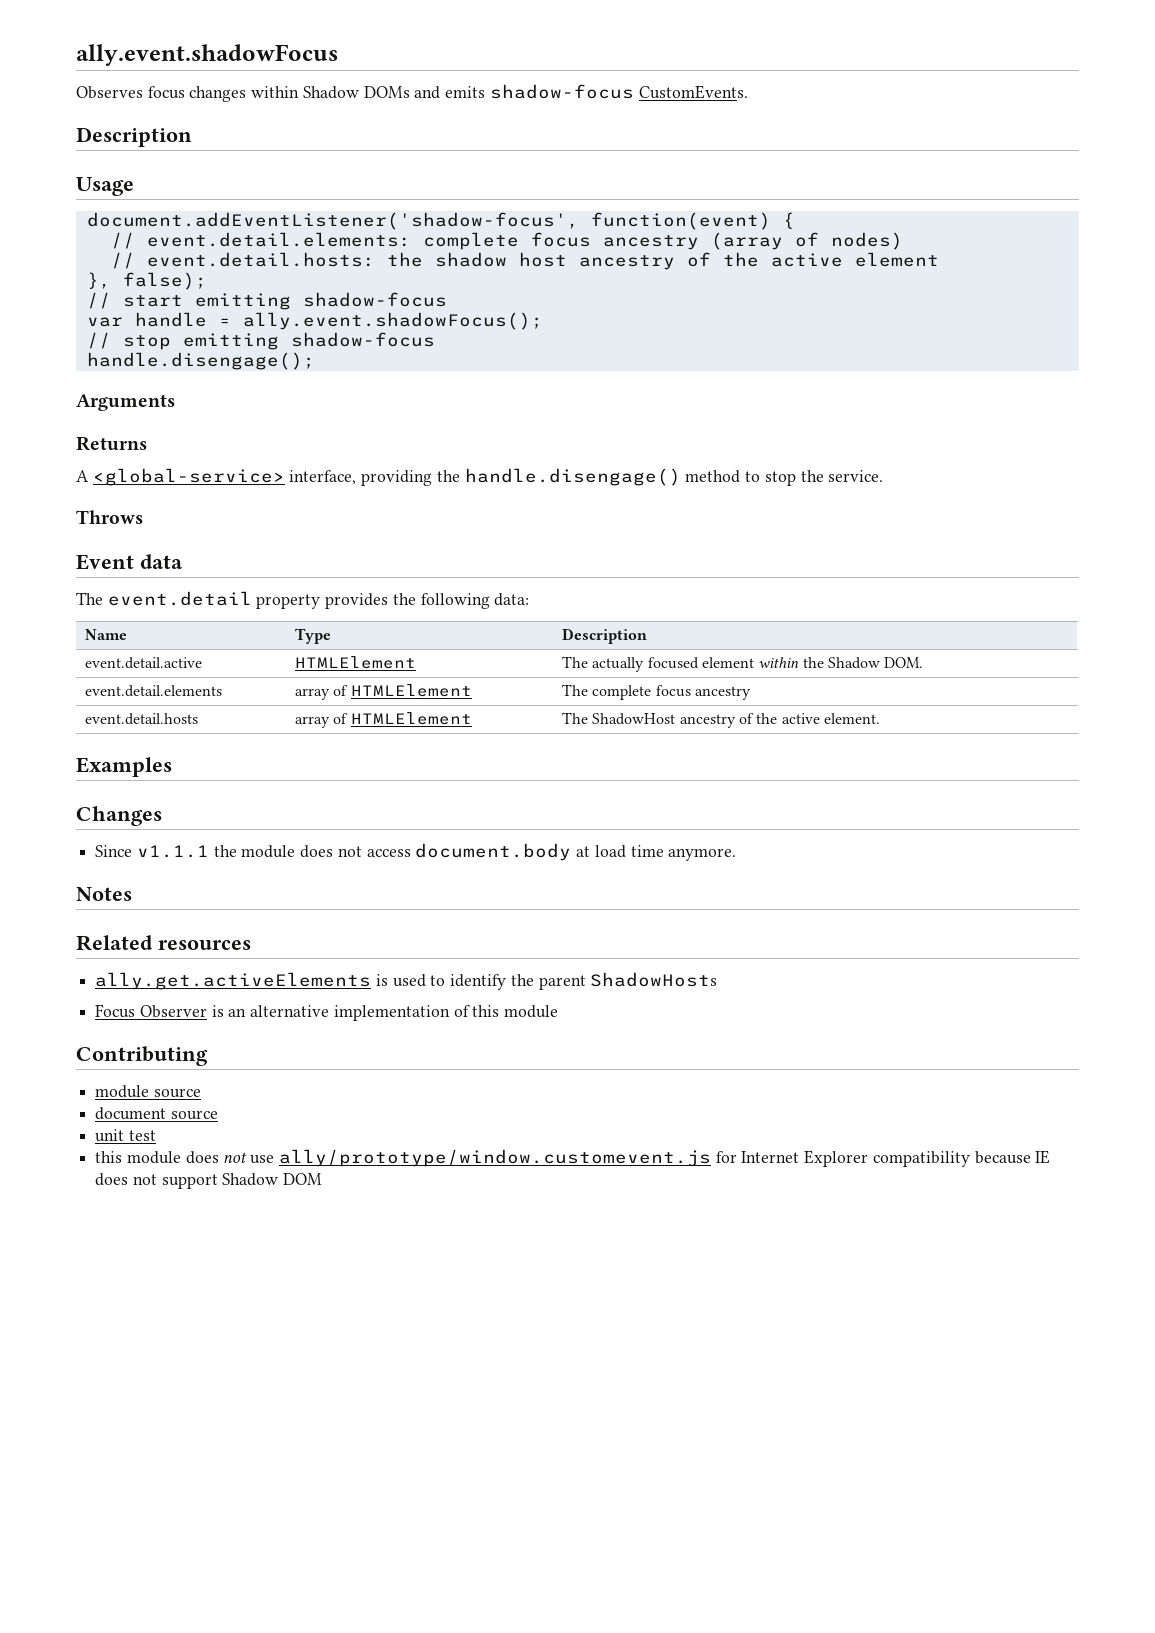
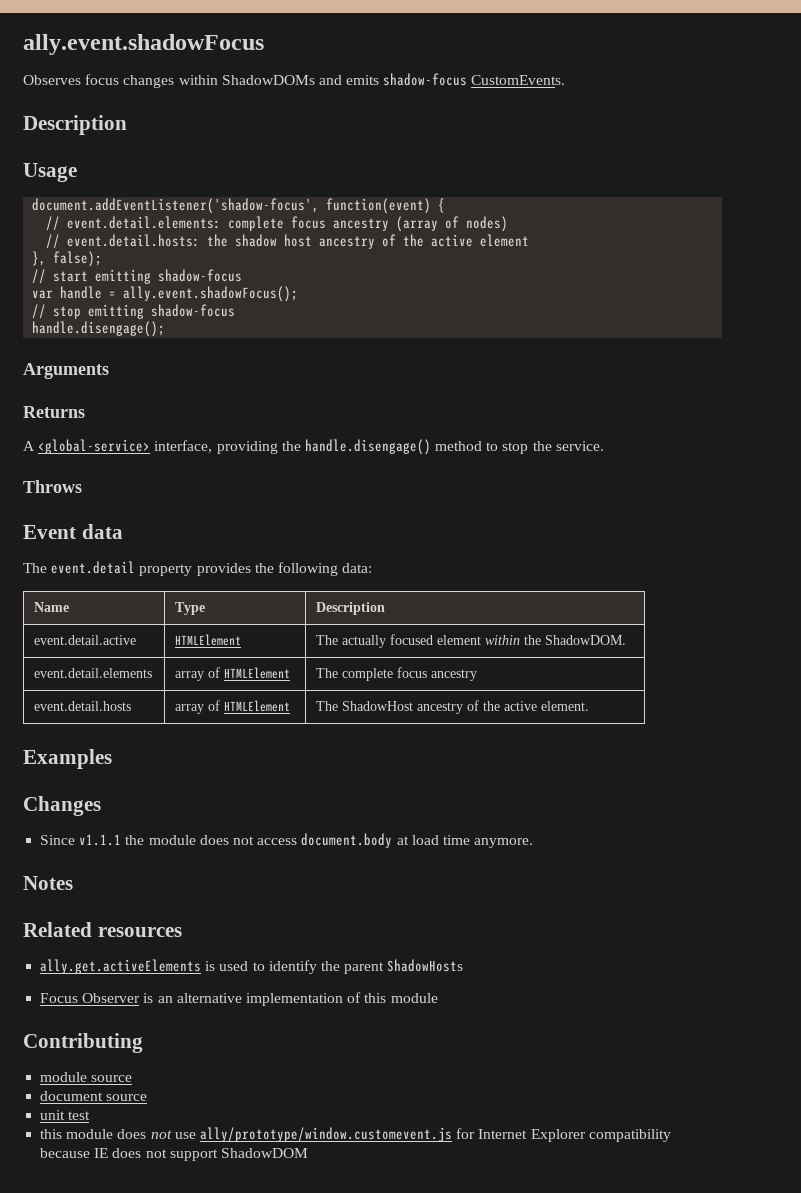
- Observes focus changes within Shadow DOMs and emits shadow-focus CustomEvents.
+ Observes focus changes within ShadowDOMs and emits shadow-focus CustomEvents.
- event.detail.active | HTMLElement | The actually focused element within the Shadow DOM.
+ event.detail.active | HTMLElement | The actually focused element within the ShadowDOM.
- this module does not use ally/prototype/window.customevent.js for Internet Explorer compatibility because IE does not support Shadow DOM
+ this module does not use ally/prototype/window.customevent.js for Internet Explorer compatibility because IE does not support ShadowDOM

